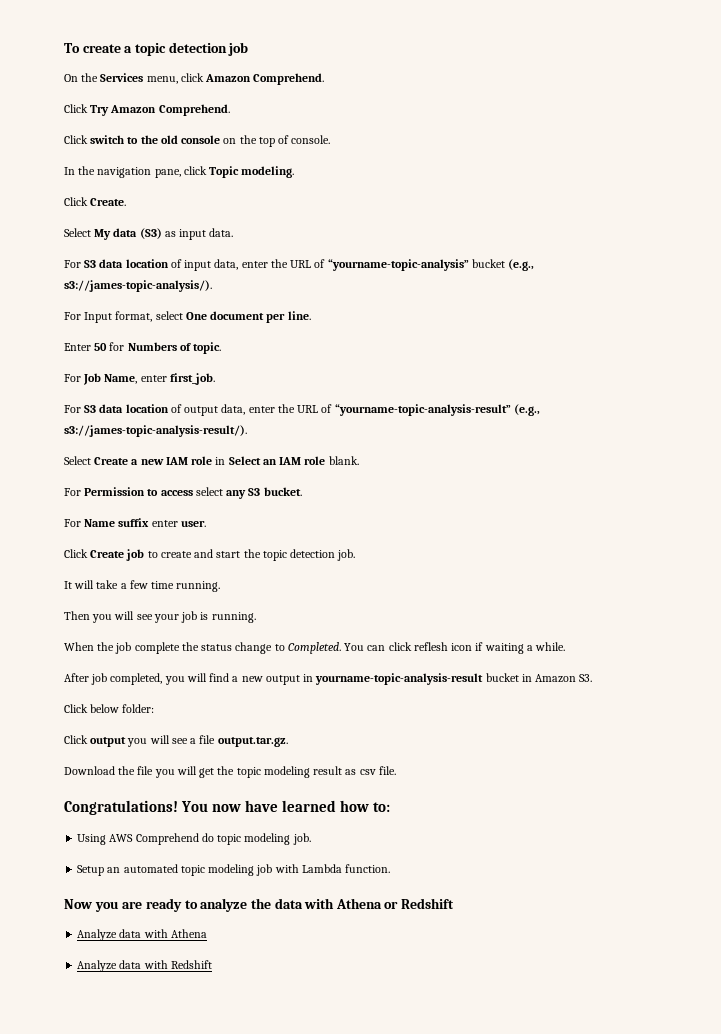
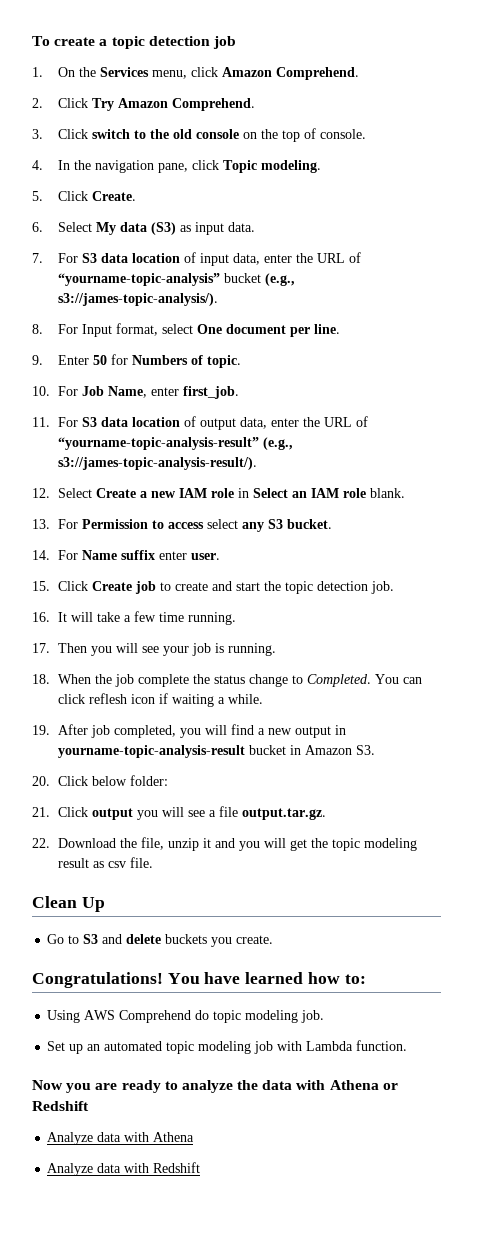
- On the Services menu, click Amazon Comprehend.
+ 1. On the Services menu, click Amazon Comprehend.
- Click Try Amazon Comprehend.
+ 2. Click Try Amazon Comprehend.
- Click switch to the old console on the top of console.
+ 3. Click switch to the old console on the top of console.
- In the navigation pane, click Topic modeling.
+ 4. In the navigation pane, click Topic modeling.
- Click Create.
+ 5. Click Create.
- Select My data (S3) as input data.
+ 6. Select My data (S3) as input data.
- For S3 data location of input data, enter the URL of “yourname-topic-analysis” bucket (e.g., s3://james-topic-analysis/).
+ 7. For S3 data location of input data, enter the URL of “yourname-topic-analysis” bucket (e.g., s3://james-topic-analysis/).
- For Input format, select One document per line.
+ 8. For Input format, select One document per line.
- Enter 50 for Numbers of topic.
+ 9. Enter 50 for Numbers of topic.
- For Job Name, enter first_job.
+ 10. For Job Name, enter first_job.
- For S3 data location of output data, enter the URL of “yourname-topic-analysis-result” (e.g., s3://james-topic-analysis-result/).
+ 11. For S3 data location of output data, enter the URL of “yourname-topic-analysis-result” (e.g., s3://james-topic-analysis-result/).
- Select Create a new IAM role in Select an IAM role blank.
+ 12. Select Create a new IAM role in Select an IAM role blank.
- For Permission to access select any S3 bucket.
+ 13. For Permission to access select any S3 bucket.
- For Name suffix enter user.
+ 14. For Name suffix enter user.
- Click Create job to create and start the topic detection job.
+ 15. Click Create job to create and start the topic detection job.
- It will take a few time running.
+ 16. It will take a few time running.
- Then you will see your job is running.
+ 17. Then you will see your job is running.
- When the job complete the status change to Completed.
+ 18. When the job complete the status change to Completed.
- After job completed, you will find a new output in yourname-topic-analysis-result bucket in Amazon S3.
+ 19. After job completed, you will find a new output in yourname-topic-analysis-result bucket in Amazon S3.
- Click below folder:
+ 20. Click below folder:
- Click output you will see a file output.tar.gz.
+ 21. Click output you will see a file output.tar.gz.
- Download the file you will get the topic modeling result as csv file.
+ 22. Download the file, unzip it and you will get the topic modeling result as csv file.
+ Clean Up
+ Go to S3 and delete buckets you create.
- You now have learned how to:
+ You have learned how to:
- Setup an automated topic modeling job with Lambda function.
+ Set up an automated topic modeling job with Lambda function.

